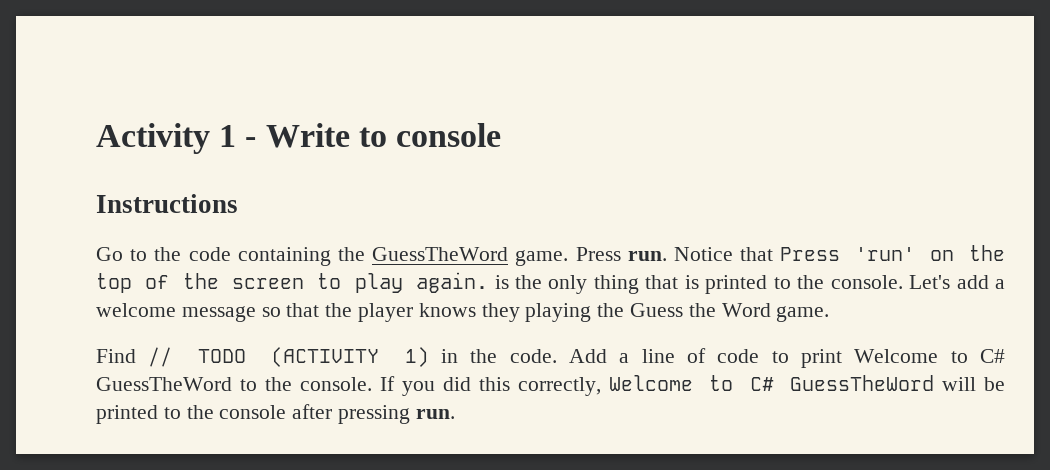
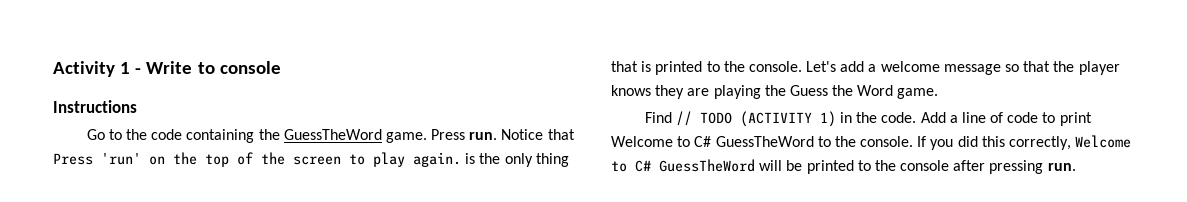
- Let's add a welcome message so that the player knows they playing the Guess the Word game.
+ Let's add a welcome message so that the player knows they are playing the Guess the Word game.

